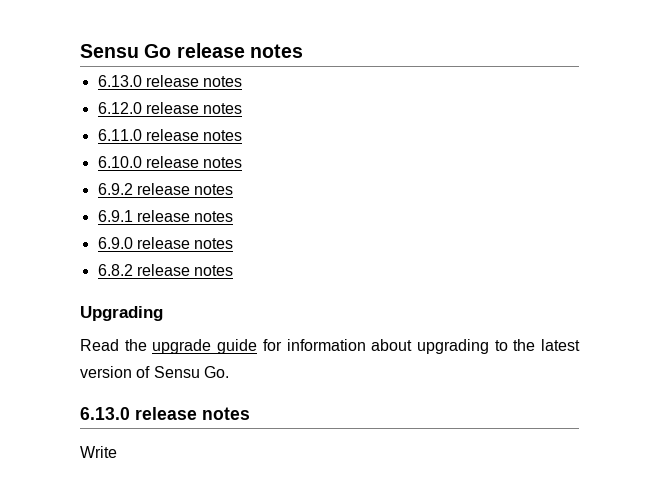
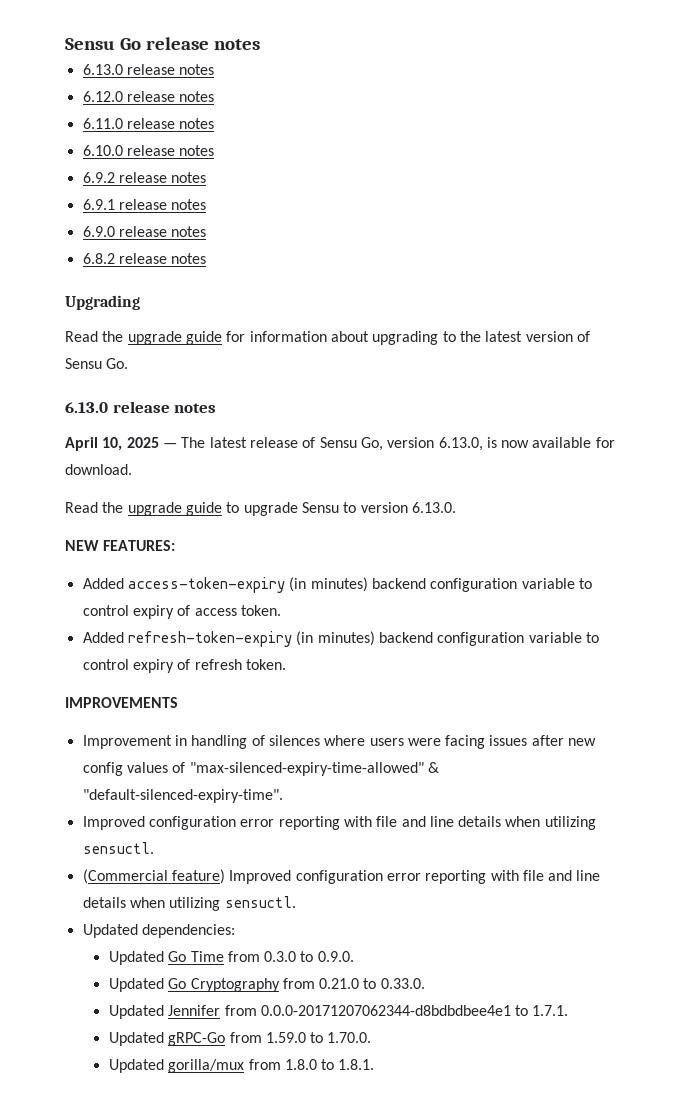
- Write
+ April 10, 2025 — The latest release of Sensu Go, version 6.13.0, is now available for download.
+ Read the upgrade guide to upgrade Sensu to version 6.13.0.
+ NEW FEATURES:
+ Added access-token-expiry (in minutes) backend configuration variable to control expiry of access token.
+ Added refresh-token-expiry (in minutes) backend configuration variable to control expiry of refresh token.
+ IMPROVEMENTS
+ Improvement in handling of silences where users were facing issues after new config values of "max-silenced-expiry-time-allowed" & "default-silenced-expiry-time".
+ Improved configuration error reporting with file and line details when utilizing sensuctl.
+ (Commercial feature) Improved configuration error reporting with file and line details when utilizing sensuctl.
+ Updated dependencies:
+ Updated Go Time from 0.3.0 to 0.9.0.
+ Updated Go Cryptography from 0.21.0 to 0.33.0.
+ Updated Jennifer from 0.0.0-20171207062344-d8bdbdbee4e1 to 1.7.1.
+ Updated gRPC-Go from 1.59.0 to 1.70.0.
+ Updated gorilla/mux from 1.8.0 to 1.8.1.

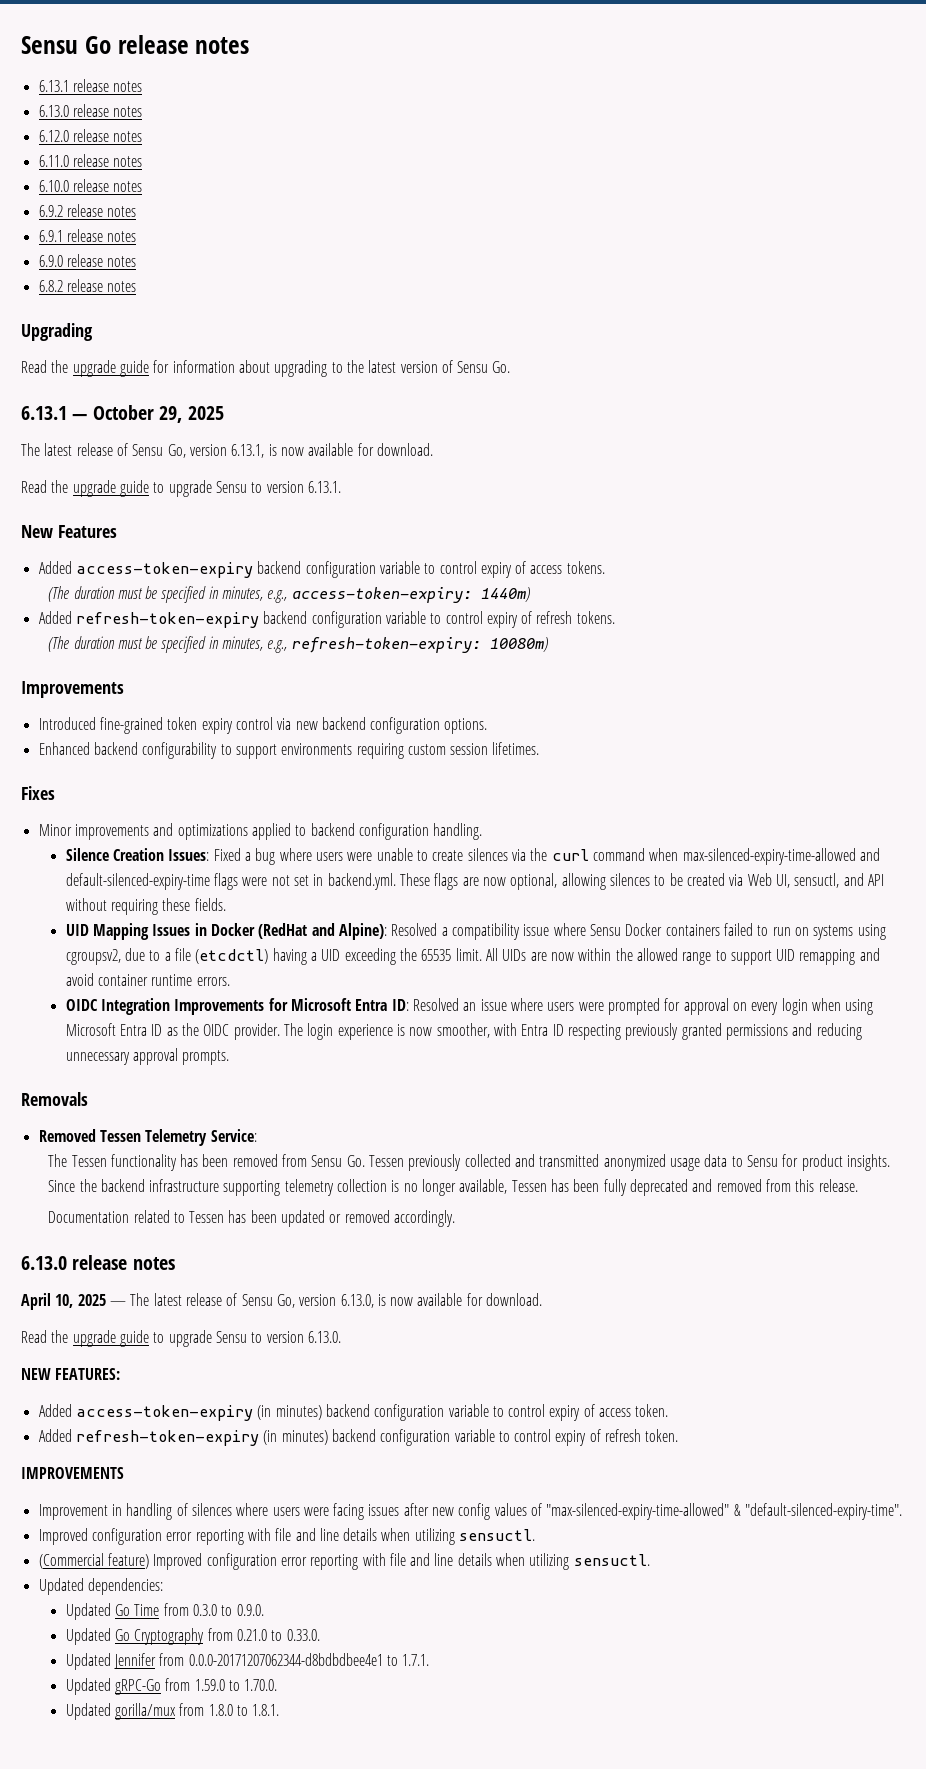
+ 6.13.1 release notes
+ 6.13.1 — October 29, 2025
+ The latest release of Sensu Go, version 6.13.1, is now available for download.
+ Read the upgrade guide to upgrade Sensu to version 6.13.1.
+ New Features
+ Added access-token-expiry backend configuration variable to control expiry of access tokens.
+ (The duration must be specified in minutes, e.g., access-token-expiry: 1440m)
+ Added refresh-token-expiry backend configuration variable to control expiry of refresh tokens.
+ (The duration must be specified in minutes, e.g., refresh-token-expiry: 10080m)
+ Improvements
+ Introduced fine-grained token expiry control via new backend configuration options.
+ Enhanced backend configurability to support environments requiring custom session lifetimes.
+ Fixes
+ Minor improvements and optimizations applied to backend configuration handling.
+ Silence Creation Issues: Fixed a bug where users were unable to create silences via the curl command when max-silenced-expiry-time-allowed and default-silenced-expiry-time flags were not set in backend.yml. These flags are now optional, allowing silences to be created via Web UI, sensuctl, and API without requiring these fields.
+ UID Mapping Issues in Docker (RedHat and Alpine): Resolved a compatibility issue where Sensu Docker containers failed to run on systems using cgroupsv2, due to a file (etcdctl) having a UID exceeding the 65535 limit. All UIDs are now within the allowed range to support UID remapping and avoid container runtime errors.
+ OIDC Integration Improvements for Microsoft Entra ID: Resolved an issue where users were prompted for approval on every login when using Microsoft Entra ID as the OIDC provider. The login experience is now smoother, with Entra ID respecting previously granted permissions and reducing unnecessary approval prompts.
+ Removals
+ Removed Tessen Telemetry Service:
+ The Tessen functionality has been removed from Sensu Go. Tessen previously collected and transmitted anonymized usage data to Sensu for product insights. Since the backend infrastructure supporting telemetry collection is no longer available, Tessen has been fully deprecated and removed from this release.
+ Documentation related to Tessen has been updated or removed accordingly.

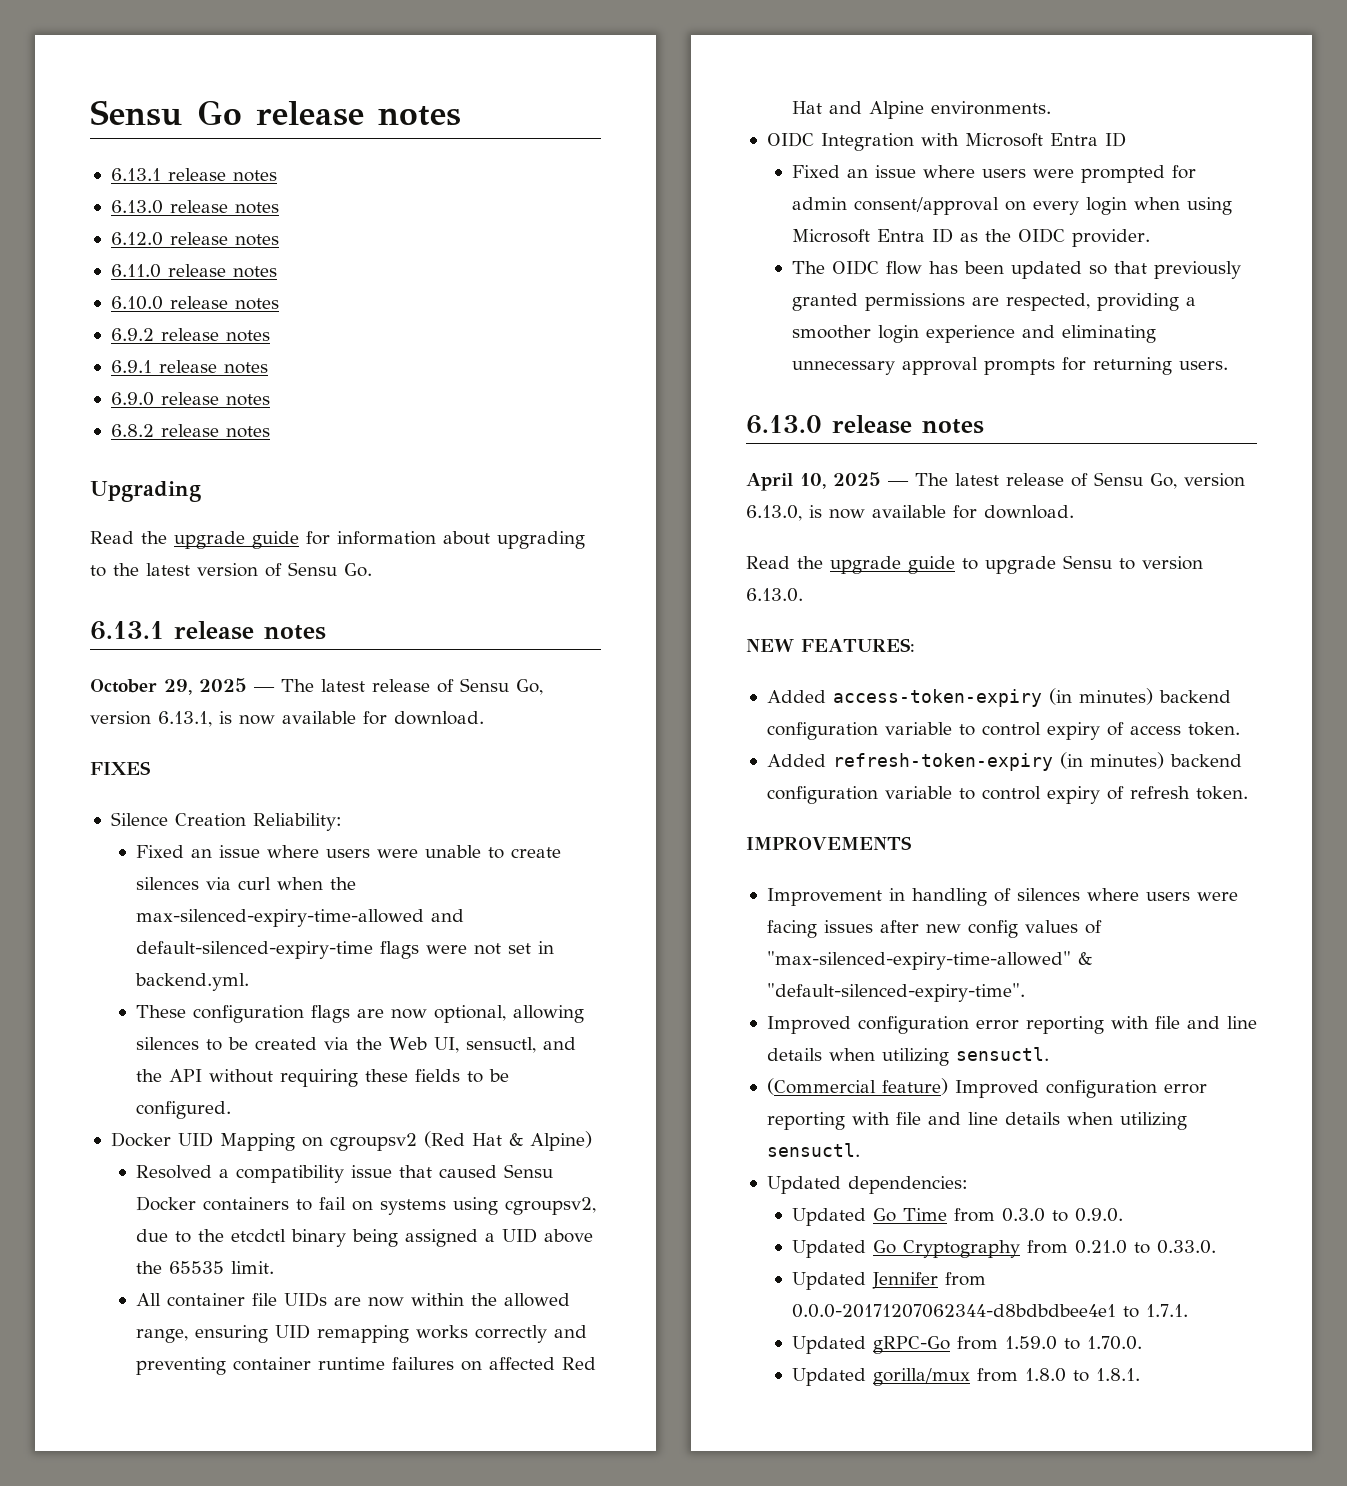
  Read the upgrade guide for information about upgrading to the latest version of Sensu Go.
- 6.13.1 — October 29, 2025
- The latest release of Sensu Go, version 6.13.1, is now available for download.
+ 6.13.1 release notes
+ October 29, 2025 — The latest release of Sensu Go, version 6.13.1, is now available for download.
- Read the upgrade guide to upgrade Sensu to version 6.13.1.
- New Features
- Added access-token-expiry backend configuration variable to control expiry of access tokens.
- (The duration must be specified in minutes, e.g., access-token-expiry: 1440m)
- Added refresh-token-expiry backend configuration variable to control expiry of refresh tokens.
- (The duration must be specified in minutes, e.g., refresh-token-expiry: 10080m)
- Improvements
- Introduced fine-grained token expiry control via new backend configuration options.
- Enhanced backend configurability to support environments requiring custom session lifetimes.
- Fixes
- Minor improvements and optimizations applied to backend configuration handling.
- Silence Creation Issues: Fixed a bug where users were unable to create silences via the curl command when max-silenced-expiry-time-allowed and default-silenced-expiry-time flags were not set in backend.yml. These flags are now optional, allowing silences to be created via Web UI, sensuctl, and API without requiring these fields.
- UID Mapping Issues in Docker (RedHat and Alpine): Resolved a compatibility issue where Sensu Docker containers failed to run on systems using cgroupsv2, due to a file (etcdctl) having a UID exceeding the 65535 limit. All UIDs are now within the allowed range to support UID remapping and avoid container runtime errors.
- OIDC Integration Improvements for Microsoft Entra ID: Resolved an issue where users were prompted for approval on every login when using Microsoft Entra ID as the OIDC provider. The login experience is now smoother, with Entra ID respecting previously granted permissions and reducing unnecessary approval prompts.
- Removals
- Removed Tessen Telemetry Service:
- The Tessen functionality has been removed from Sensu Go. Tessen previously collected and transmitted anonymized usage data to Sensu for product insights. Since the backend infrastructure supporting telemetry collection is no longer available, Tessen has been fully deprecated and removed from this release.
- Documentation related to Tessen has been updated or removed accordingly.
+ FIXES
+ Silence Creation Reliability:
+ Fixed an issue where users were unable to create silences via curl when the max-silenced-expiry-time-allowed and default-silenced-expiry-time flags were not set in backend.yml.
+ These configuration flags are now optional, allowing silences to be created via the Web UI, sensuctl, and the API without requiring these fields to be configured.
+ Docker UID Mapping on cgroupsv2 (Red Hat & Alpine)
+ Resolved a compatibility issue that caused Sensu Docker containers to fail on systems using cgroupsv2, due to the etcdctl binary being assigned a UID above the 65535 limit.
+ All container file UIDs are now within the allowed range, ensuring UID remapping works correctly and preventing container runtime failures on affected Red Hat and Alpine environments.
+ OIDC Integration with Microsoft Entra ID
+ Fixed an issue where users were prompted for admin consent/approval on every login when using Microsoft Entra ID as the OIDC provider.
+ The OIDC flow has been updated so that previously granted permissions are respected, providing a smoother login experience and eliminating unnecessary approval prompts for returning users.

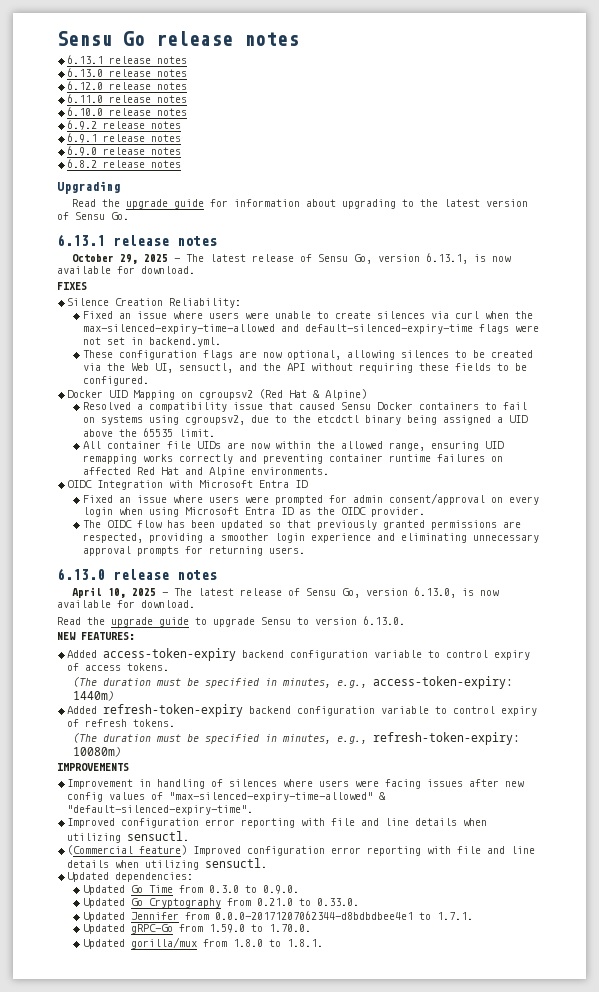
- Added access-token-expiry (in minutes) backend configuration variable to control expiry of access token.
+ Added access-token-expiry backend configuration variable to control expiry of access tokens.
+ (The duration must be specified in minutes, e.g., access-token-expiry: 1440m)
- Added refresh-token-expiry (in minutes) backend configuration variable to control expiry of refresh token.
+ Added refresh-token-expiry backend configuration variable to control expiry of refresh tokens.
+ (The duration must be specified in minutes, e.g., refresh-token-expiry: 10080m)

